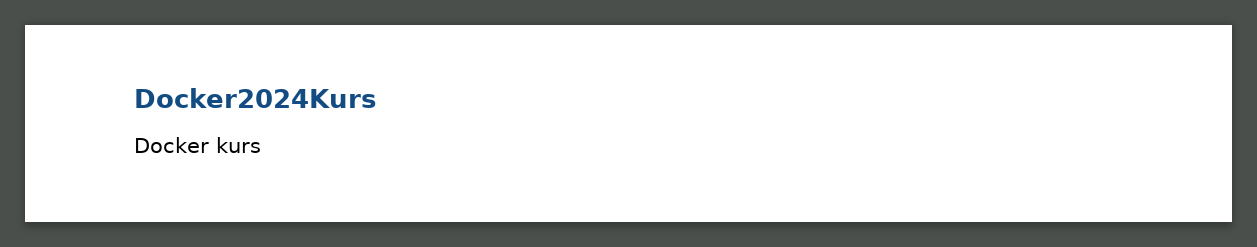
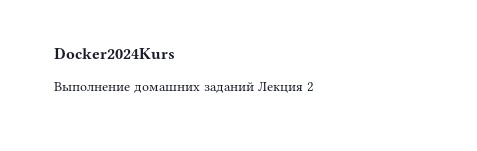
- Docker kurs
+ Выполнение домашних заданий Лекция 2

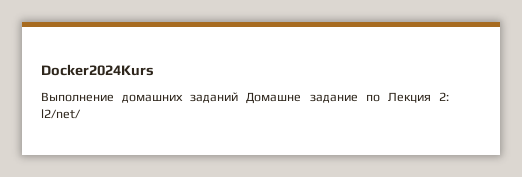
- Выполнение домашних заданий Лекция 2
+ Выполнение домашних заданий Домашне задание по Лекция 2: l2/net/

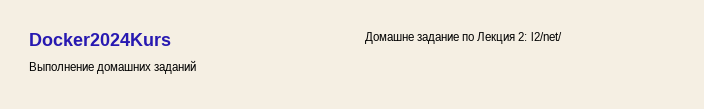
- Выполнение домашних заданий Домашне задание по Лекция 2: l2/net/
+ Выполнение домашних заданий
+ Домашне задание по Лекция 2: l2/net/

